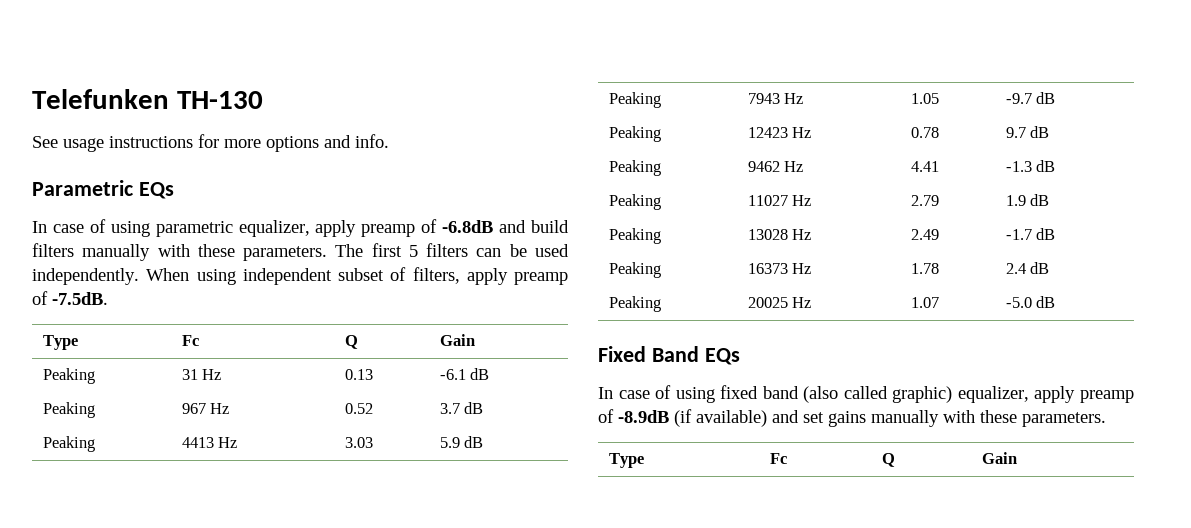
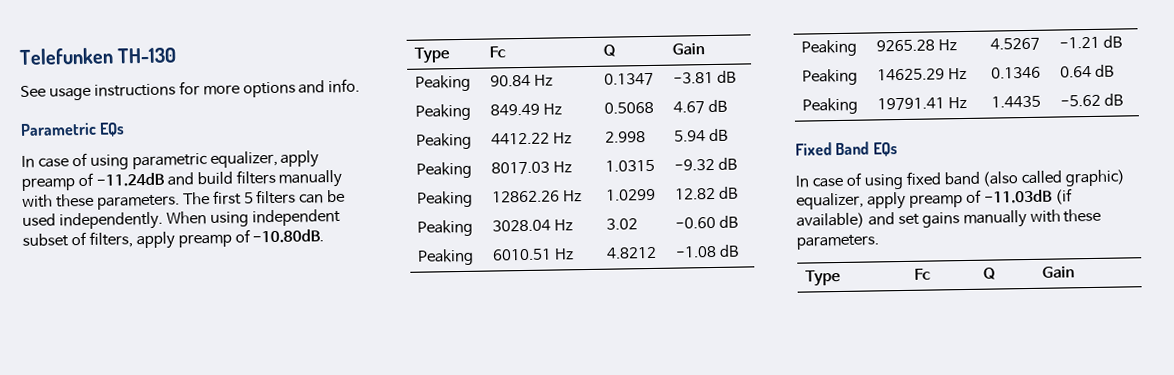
- In case of using parametric equalizer, apply preamp of -6.8dB and build filters manually with these parameters.
+ In case of using parametric equalizer, apply preamp of -11.24dB and build filters manually with these parameters.
- When using independent subset of filters, apply preamp of -7.5dB.
+ When using independent subset of filters, apply preamp of -10.80dB.
- Peaking | 31 Hz | 0.13 | -6.1 dB
- Peaking | 967 Hz | 0.52 | 3.7 dB
- Peaking | 4413 Hz | 3.03 | 5.9 dB
- Peaking | 7943 Hz | 1.05 | -9.7 dB
- Peaking | 12423 Hz | 0.78 | 9.7 dB
- Peaking | 9462 Hz | 4.41 | -1.3 dB
- Peaking | 11027 Hz | 2.79 | 1.9 dB
- Peaking | 13028 Hz | 2.49 | -1.7 dB
- Peaking | 16373 Hz | 1.78 | 2.4 dB
- Peaking | 20025 Hz | 1.07 | -5.0 dB
+ Peaking | 90.84 Hz | 0.1347 | -3.81 dB
+ Peaking | 849.49 Hz | 0.5068 | 4.67 dB
+ Peaking | 4412.22 Hz | 2.998 | 5.94 dB
+ Peaking | 8017.03 Hz | 1.0315 | -9.32 dB
+ Peaking | 12862.26 Hz | 1.0299 | 12.82 dB
+ Peaking | 3028.04 Hz | 3.02 | -0.60 dB
+ Peaking | 6010.51 Hz | 4.8212 | -1.08 dB
+ Peaking | 9265.28 Hz | 4.5267 | -1.21 dB
+ Peaking | 14625.29 Hz | 0.1346 | 0.64 dB
+ Peaking | 19791.41 Hz | 1.4435 | -5.62 dB
- In case of using fixed band (also called graphic) equalizer, apply preamp of -8.9dB (if available) and set gains manually with these parameters.
+ In case of using fixed band (also called graphic) equalizer, apply preamp of -11.03dB (if available) and set gains manually with these parameters.

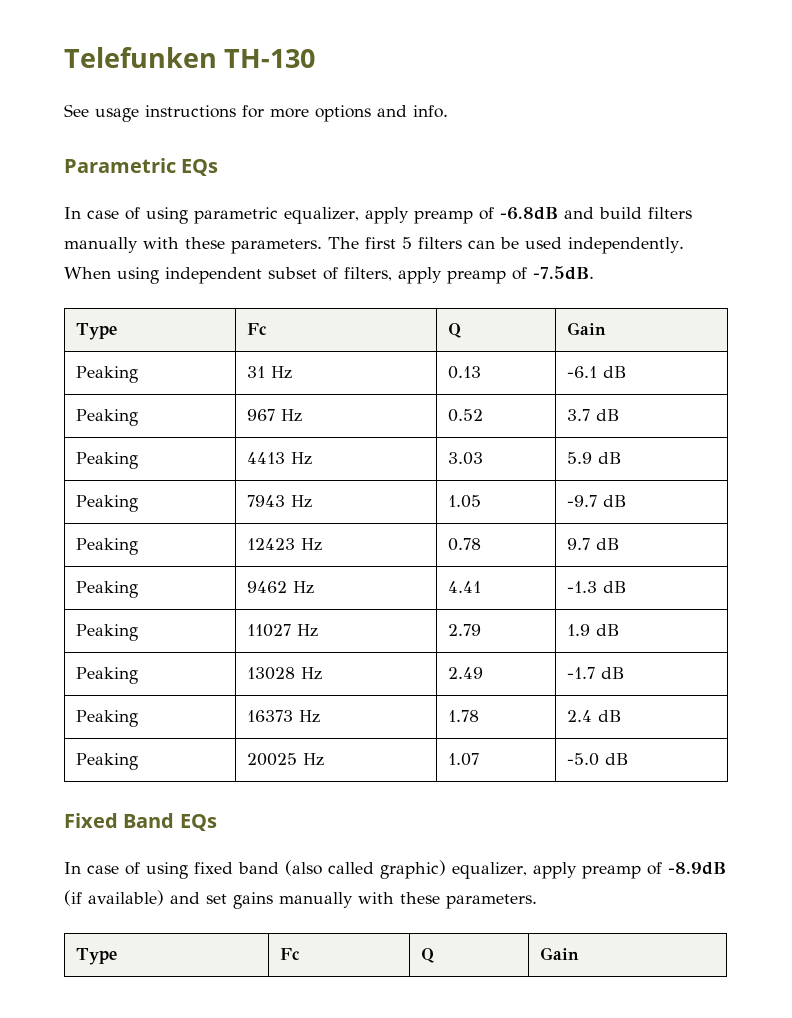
- In case of using parametric equalizer, apply preamp of -11.24dB and build filters manually with these parameters.
+ In case of using parametric equalizer, apply preamp of -6.8dB and build filters manually with these parameters.
- When using independent subset of filters, apply preamp of -10.80dB.
+ When using independent subset of filters, apply preamp of -7.5dB.
- Peaking | 90.84 Hz | 0.1347 | -3.81 dB
- Peaking | 849.49 Hz | 0.5068 | 4.67 dB
- Peaking | 4412.22 Hz | 2.998 | 5.94 dB
- Peaking | 8017.03 Hz | 1.0315 | -9.32 dB
- Peaking | 12862.26 Hz | 1.0299 | 12.82 dB
- Peaking | 3028.04 Hz | 3.02 | -0.60 dB
- Peaking | 6010.51 Hz | 4.8212 | -1.08 dB
- Peaking | 9265.28 Hz | 4.5267 | -1.21 dB
- Peaking | 14625.29 Hz | 0.1346 | 0.64 dB
- Peaking | 19791.41 Hz | 1.4435 | -5.62 dB
+ Peaking | 31 Hz | 0.13 | -6.1 dB
+ Peaking | 967 Hz | 0.52 | 3.7 dB
+ Peaking | 4413 Hz | 3.03 | 5.9 dB
+ Peaking | 7943 Hz | 1.05 | -9.7 dB
+ Peaking | 12423 Hz | 0.78 | 9.7 dB
+ Peaking | 9462 Hz | 4.41 | -1.3 dB
+ Peaking | 11027 Hz | 2.79 | 1.9 dB
+ Peaking | 13028 Hz | 2.49 | -1.7 dB
+ Peaking | 16373 Hz | 1.78 | 2.4 dB
+ Peaking | 20025 Hz | 1.07 | -5.0 dB
- In case of using fixed band (also called graphic) equalizer, apply preamp of -11.03dB (if available) and set gains manually with these parameters.
+ In case of using fixed band (also called graphic) equalizer, apply preamp of -8.9dB (if available) and set gains manually with these parameters.

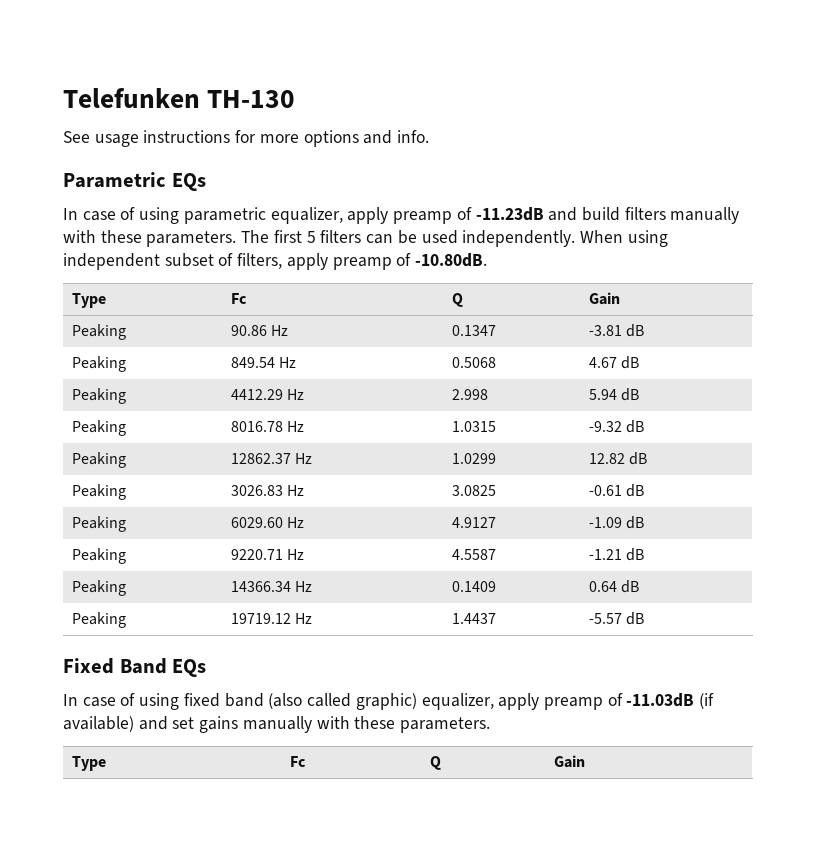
- In case of using parametric equalizer, apply preamp of -6.8dB and build filters manually with these parameters.
+ In case of using parametric equalizer, apply preamp of -11.23dB and build filters manually with these parameters.
- When using independent subset of filters, apply preamp of -7.5dB.
+ When using independent subset of filters, apply preamp of -10.80dB.
- Peaking | 31 Hz | 0.13 | -6.1 dB
- Peaking | 967 Hz | 0.52 | 3.7 dB
- Peaking | 4413 Hz | 3.03 | 5.9 dB
- Peaking | 7943 Hz | 1.05 | -9.7 dB
- Peaking | 12423 Hz | 0.78 | 9.7 dB
- Peaking | 9462 Hz | 4.41 | -1.3 dB
- Peaking | 11027 Hz | 2.79 | 1.9 dB
- Peaking | 13028 Hz | 2.49 | -1.7 dB
- Peaking | 16373 Hz | 1.78 | 2.4 dB
- Peaking | 20025 Hz | 1.07 | -5.0 dB
+ Peaking | 90.86 Hz | 0.1347 | -3.81 dB
+ Peaking | 849.54 Hz | 0.5068 | 4.67 dB
+ Peaking | 4412.29 Hz | 2.998 | 5.94 dB
+ Peaking | 8016.78 Hz | 1.0315 | -9.32 dB
+ Peaking | 12862.37 Hz | 1.0299 | 12.82 dB
+ Peaking | 3026.83 Hz | 3.0825 | -0.61 dB
+ Peaking | 6029.60 Hz | 4.9127 | -1.09 dB
+ Peaking | 9220.71 Hz | 4.5587 | -1.21 dB
+ Peaking | 14366.34 Hz | 0.1409 | 0.64 dB
+ Peaking | 19719.12 Hz | 1.4437 | -5.57 dB
- In case of using fixed band (also called graphic) equalizer, apply preamp of -8.9dB (if available) and set gains manually with these parameters.
+ In case of using fixed band (also called graphic) equalizer, apply preamp of -11.03dB (if available) and set gains manually with these parameters.

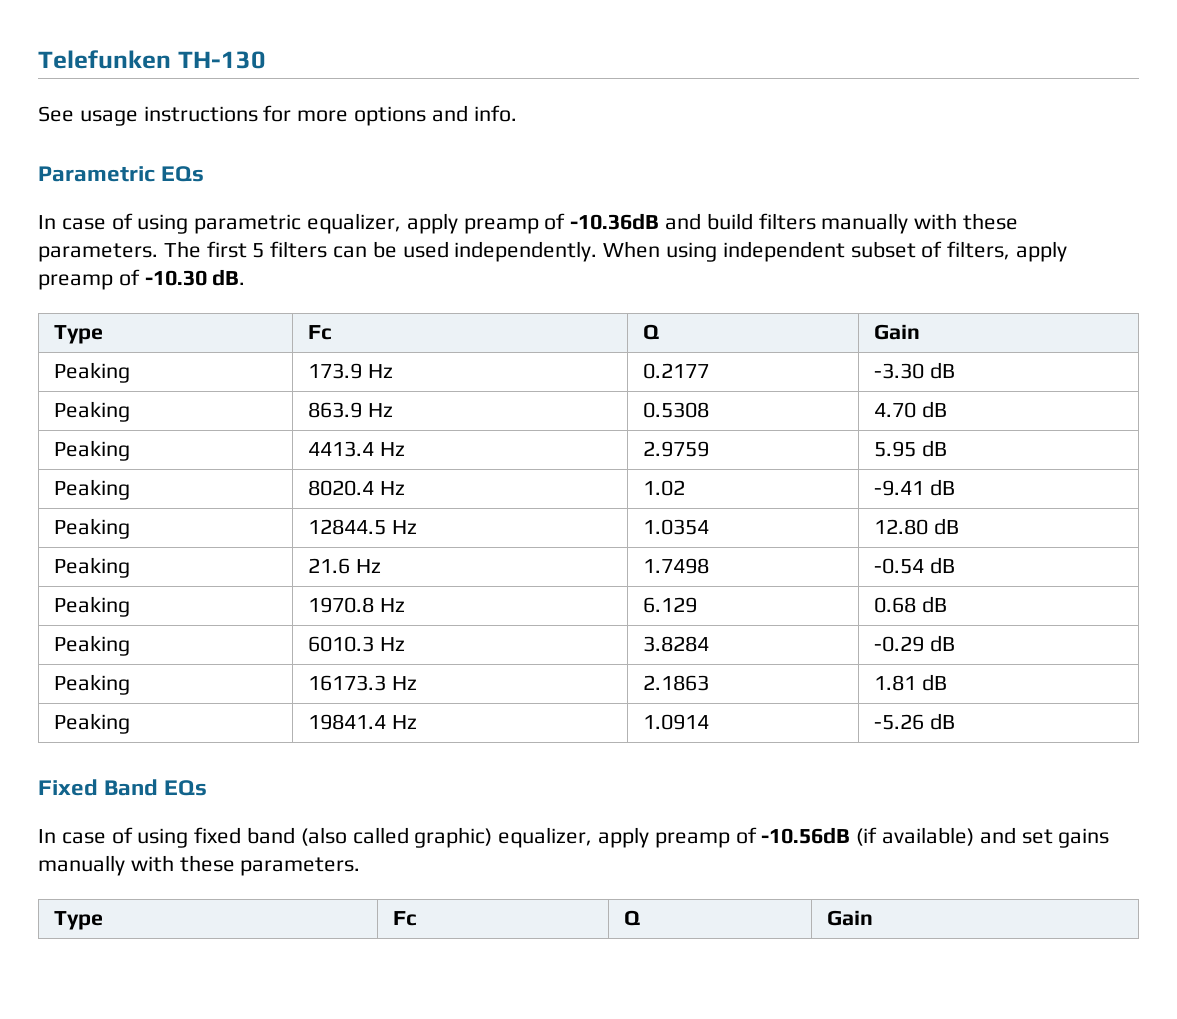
- In case of using parametric equalizer, apply preamp of -11.23dB and build filters manually with these parameters.
+ In case of using parametric equalizer, apply preamp of -10.36dB and build filters manually with these parameters.
- When using independent subset of filters, apply preamp of -10.80dB.
+ When using independent subset of filters, apply preamp of -10.30 dB.
- Peaking | 90.86 Hz | 0.1347 | -3.81 dB
- Peaking | 849.54 Hz | 0.5068 | 4.67 dB
- Peaking | 4412.29 Hz | 2.998 | 5.94 dB
- Peaking | 8016.78 Hz | 1.0315 | -9.32 dB
- Peaking | 12862.37 Hz | 1.0299 | 12.82 dB
- Peaking | 3026.83 Hz | 3.0825 | -0.61 dB
- Peaking | 6029.60 Hz | 4.9127 | -1.09 dB
- Peaking | 9220.71 Hz | 4.5587 | -1.21 dB
- Peaking | 14366.34 Hz | 0.1409 | 0.64 dB
- Peaking | 19719.12 Hz | 1.4437 | -5.57 dB
+ Peaking | 173.9 Hz | 0.2177 | -3.30 dB
+ Peaking | 863.9 Hz | 0.5308 | 4.70 dB
+ Peaking | 4413.4 Hz | 2.9759 | 5.95 dB
+ Peaking | 8020.4 Hz | 1.02 | -9.41 dB
+ Peaking | 12844.5 Hz | 1.0354 | 12.80 dB
+ Peaking | 21.6 Hz | 1.7498 | -0.54 dB
+ Peaking | 1970.8 Hz | 6.129 | 0.68 dB
+ Peaking | 6010.3 Hz | 3.8284 | -0.29 dB
+ Peaking | 16173.3 Hz | 2.1863 | 1.81 dB
+ Peaking | 19841.4 Hz | 1.0914 | -5.26 dB
- In case of using fixed band (also called graphic) equalizer, apply preamp of -11.03dB (if available) and set gains manually with these parameters.
+ In case of using fixed band (also called graphic) equalizer, apply preamp of -10.56dB (if available) and set gains manually with these parameters.

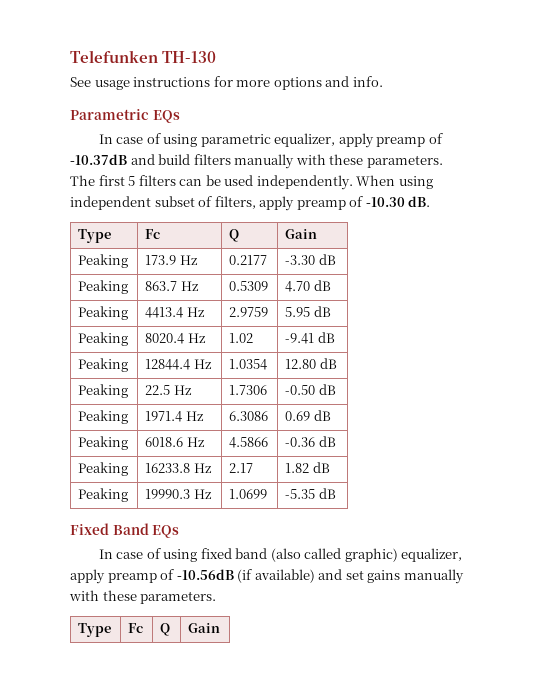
- In case of using parametric equalizer, apply preamp of -10.36dB and build filters manually with these parameters.
+ In case of using parametric equalizer, apply preamp of -10.37dB and build filters manually with these parameters.
- Peaking | 863.9 Hz | 0.5308 | 4.70 dB
+ Peaking | 863.7 Hz | 0.5309 | 4.70 dB
- Peaking | 12844.5 Hz | 1.0354 | 12.80 dB
+ Peaking | 12844.4 Hz | 1.0354 | 12.80 dB
- Peaking | 21.6 Hz | 1.7498 | -0.54 dB
- Peaking | 1970.8 Hz | 6.129 | 0.68 dB
- Peaking | 6010.3 Hz | 3.8284 | -0.29 dB
- Peaking | 16173.3 Hz | 2.1863 | 1.81 dB
- Peaking | 19841.4 Hz | 1.0914 | -5.26 dB
+ Peaking | 22.5 Hz | 1.7306 | -0.50 dB
+ Peaking | 1971.4 Hz | 6.3086 | 0.69 dB
+ Peaking | 6018.6 Hz | 4.5866 | -0.36 dB
+ Peaking | 16233.8 Hz | 2.17 | 1.82 dB
+ Peaking | 19990.3 Hz | 1.0699 | -5.35 dB

